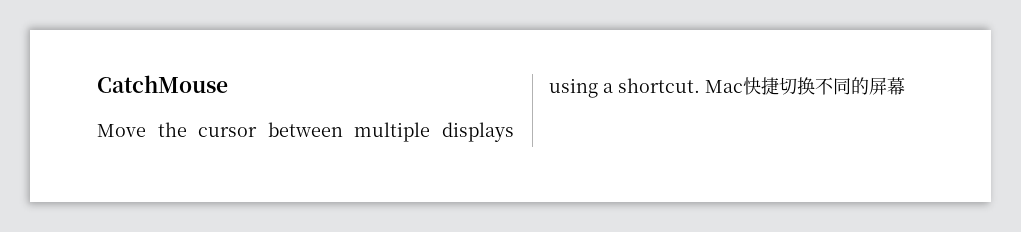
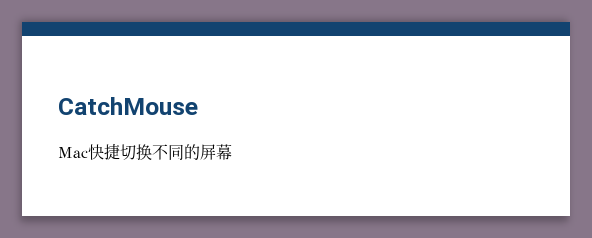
- Move the cursor between multiple displays using a shortcut.

